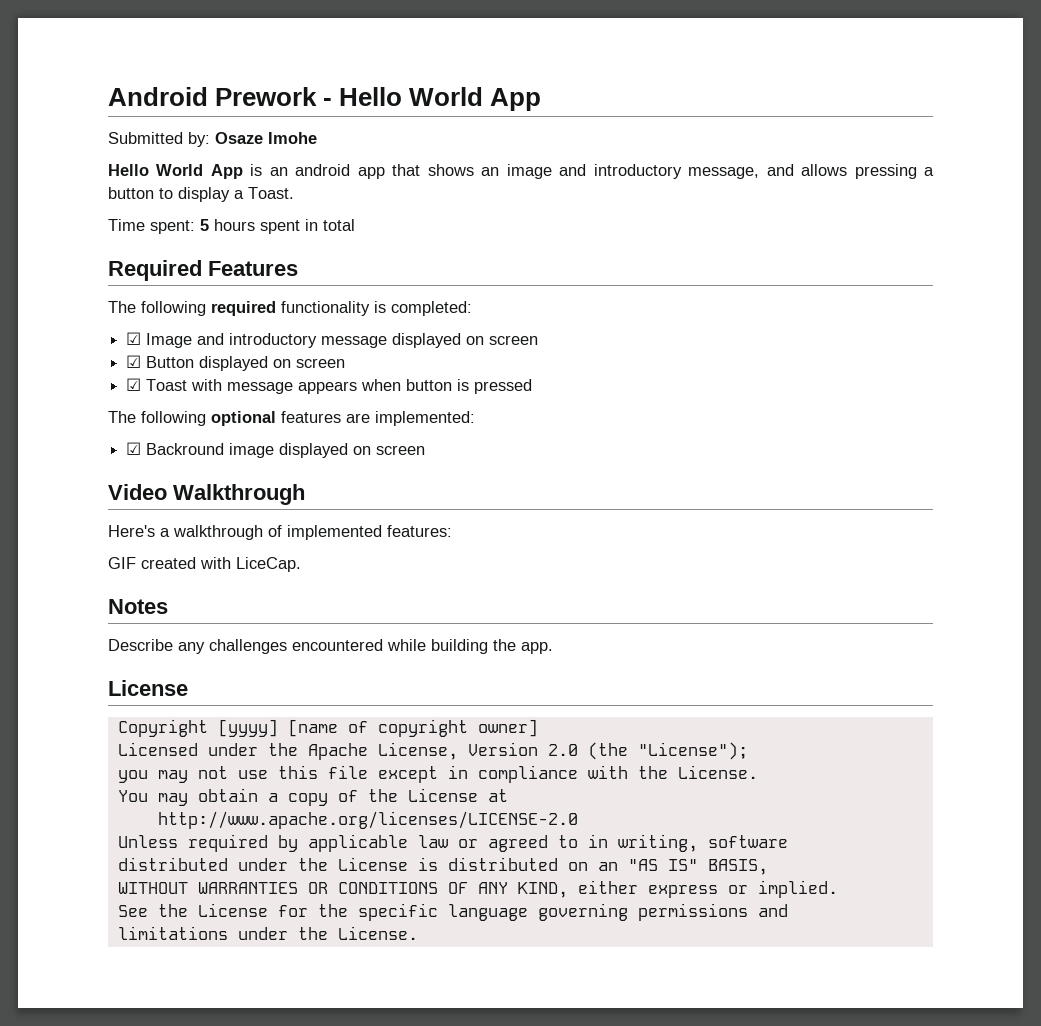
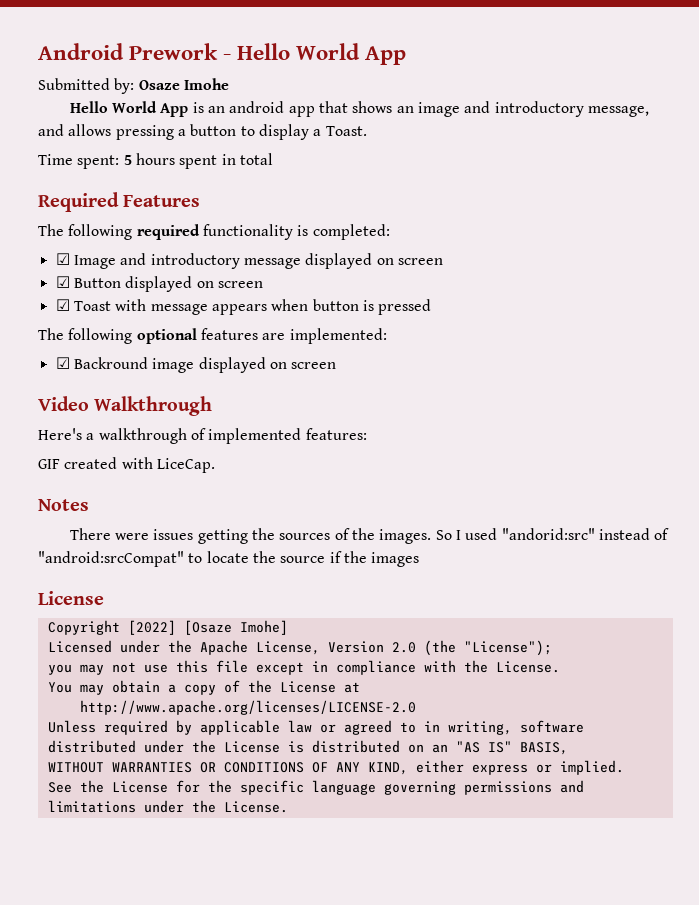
- Describe any challenges encountered while building the app.
+ There were issues getting the sources of the images. So I used "andorid:src" instead of "android:srcCompat" to locate the source if the images
  License
- Copyright [yyyy] [name of copyright owner]
+ Copyright [2022] [Osaze Imohe]

